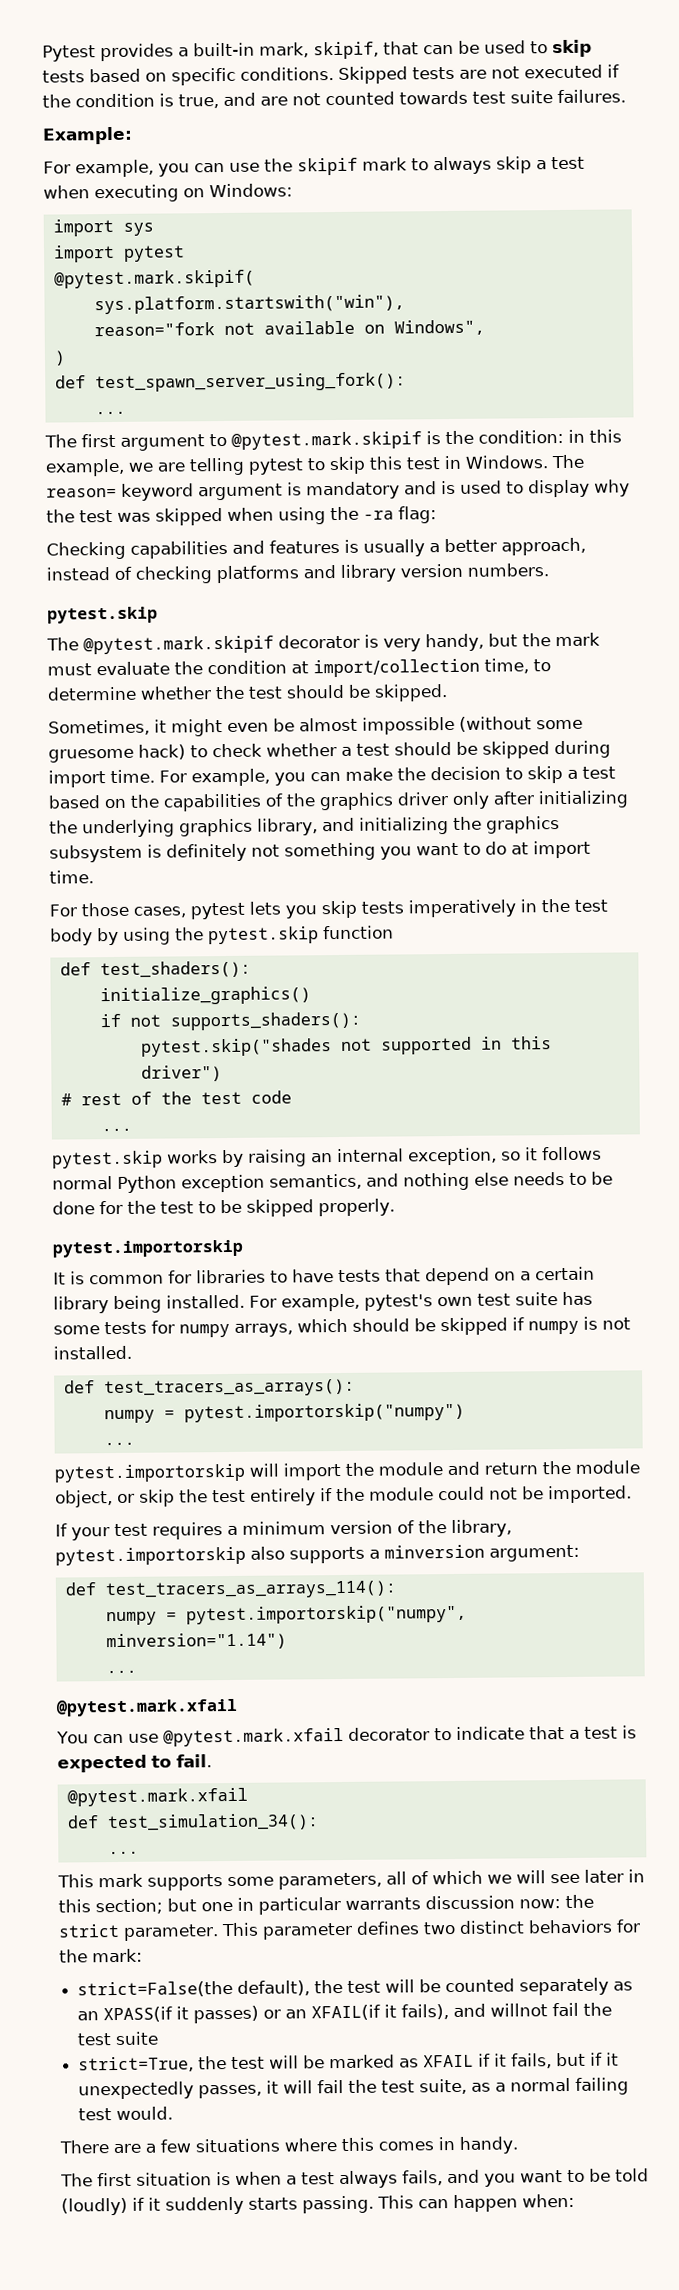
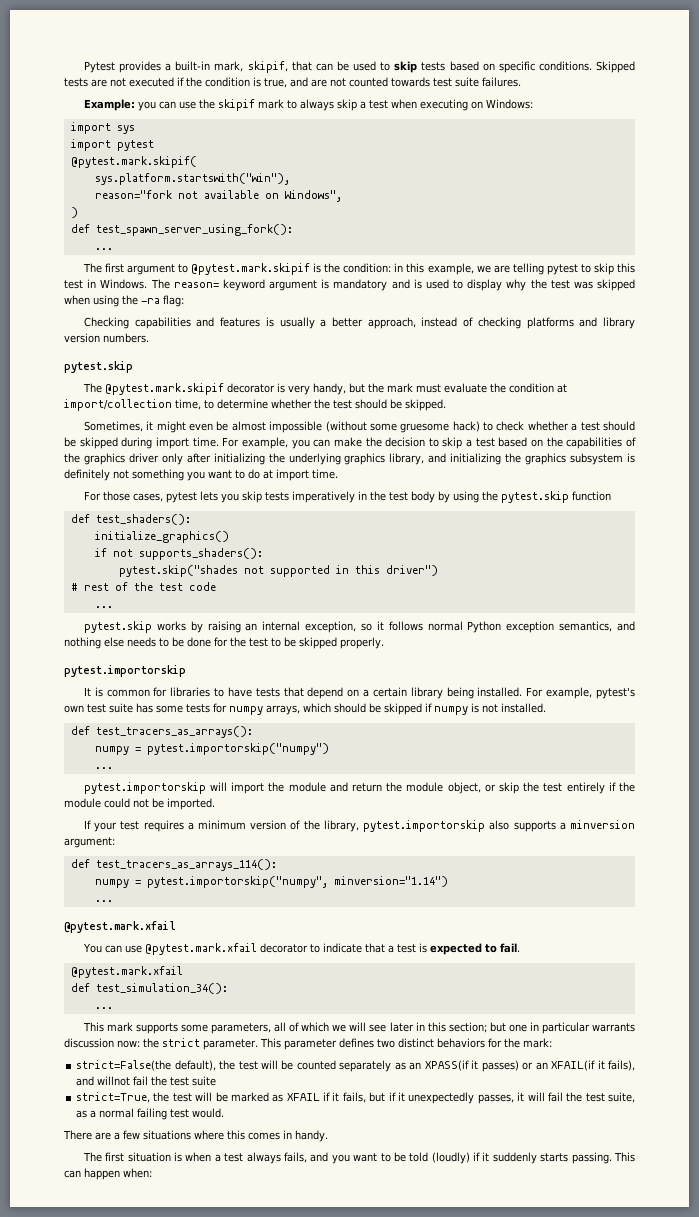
- Example:
- For example, you can use the skipif mark to always skip a test when executing on Windows:
+ Example: you can use the skipif mark to always skip a test when executing on Windows:

